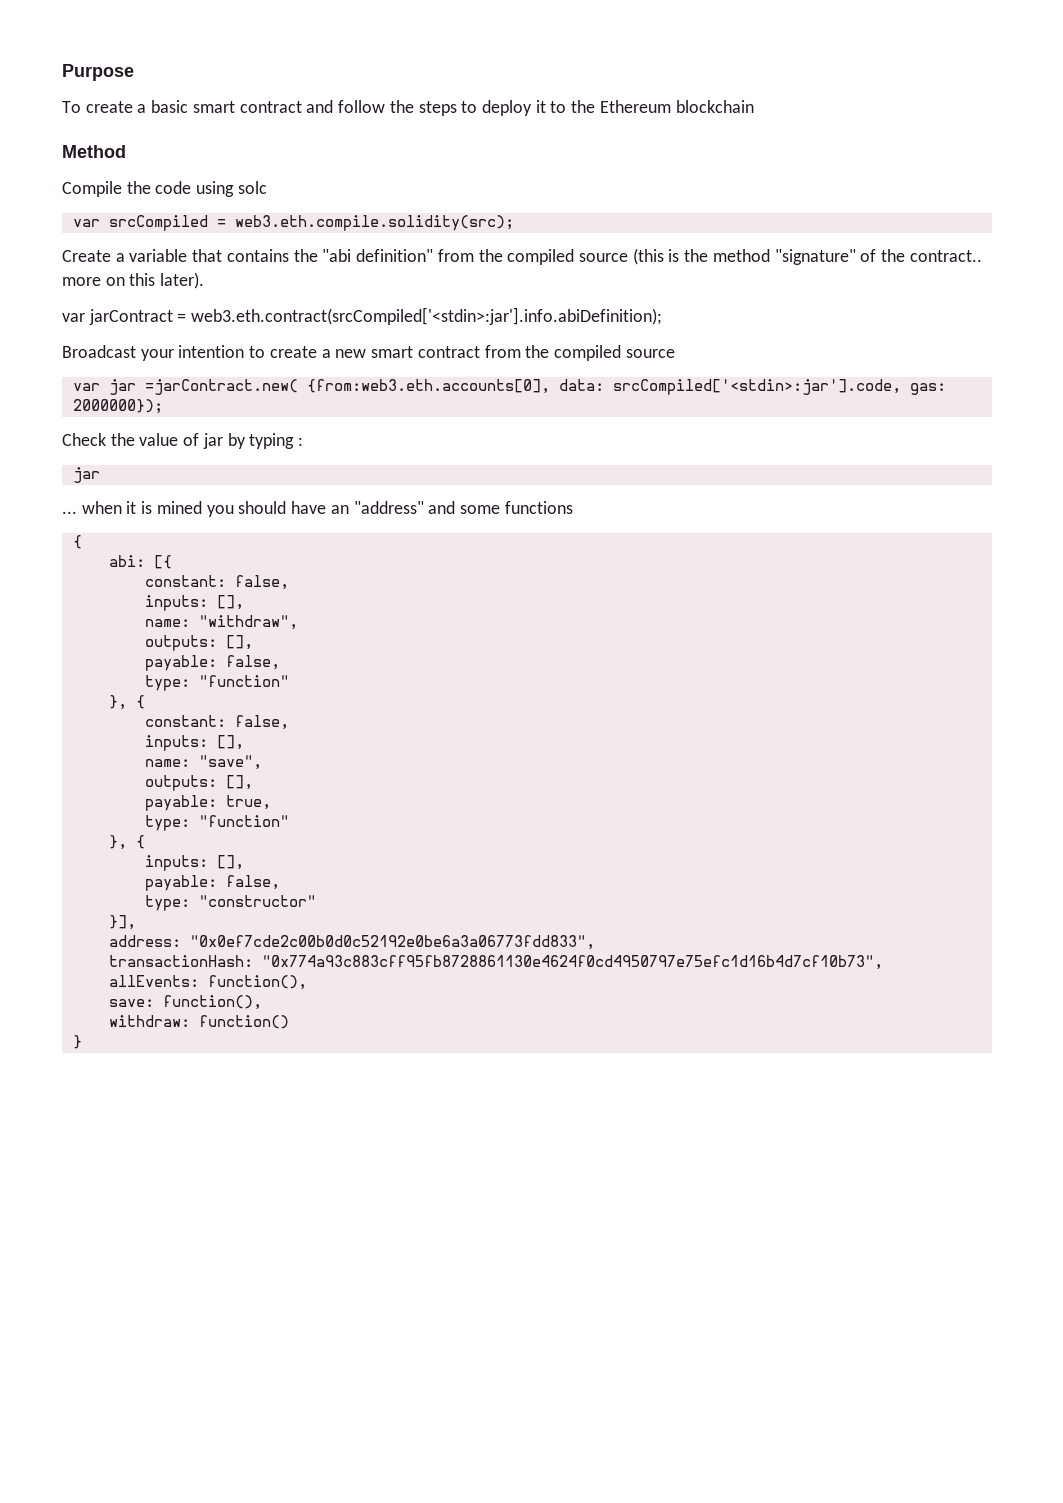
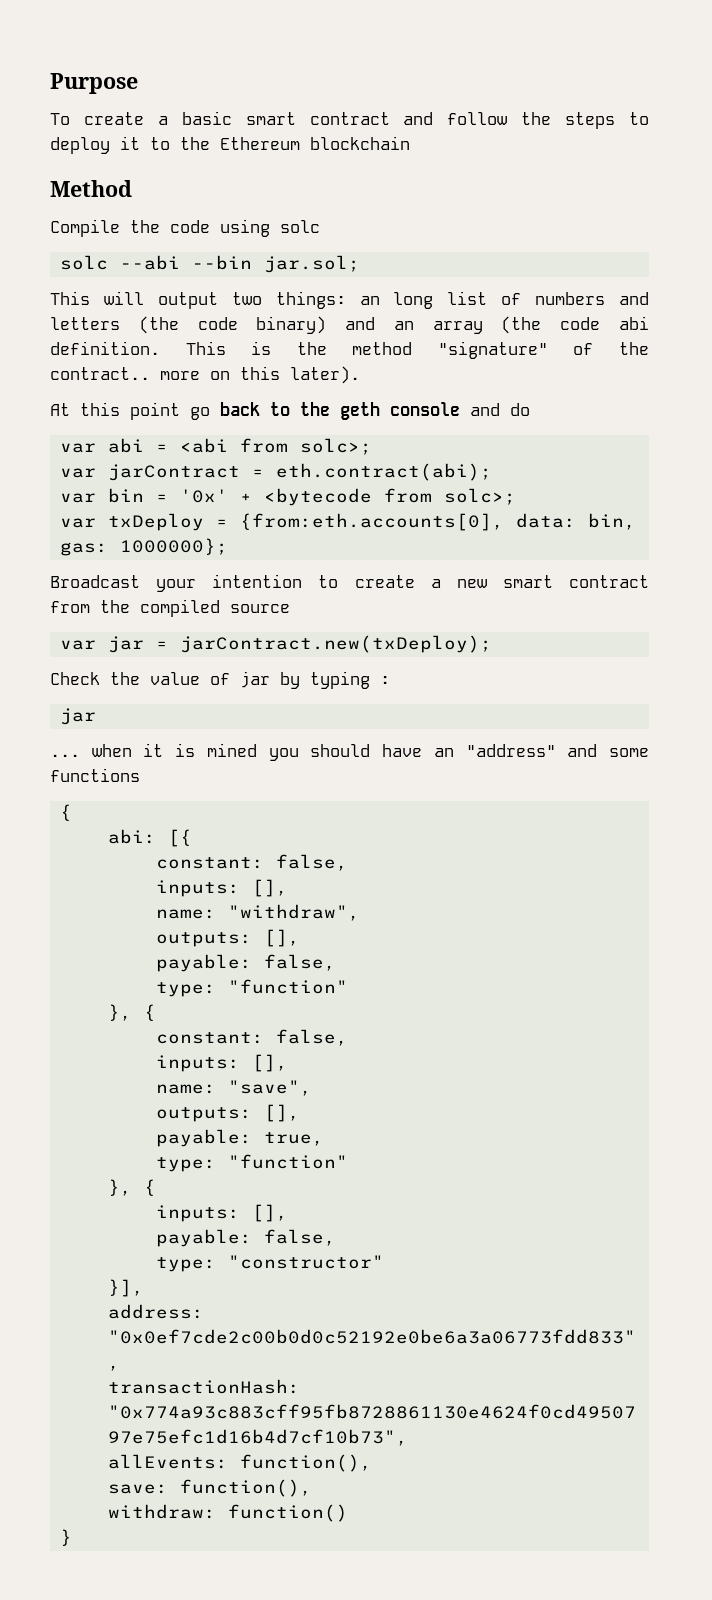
- var srcCompiled = web3.eth.compile.solidity(src);
- Create a variable that contains the "abi definition" from the compiled source (this is the method "signature" of the contract.. more on this later).
+ solc --abi --bin jar.sol;
+ This will output two things: an long list of numbers and letters (the code binary) and an array (the code abi definition. This is the method "signature" of the contract.. more on this later).
- var jarContract = web3.eth.contract(srcCompiled['<stdin>:jar'].info.abiDefinition);
+ At this point go back to the geth console and do
+ var abi = <abi from solc>;
+ var jarContract = eth.contract(abi);
+ var bin = '0x' + <bytecode from solc>;
+ var txDeploy = {from:eth.accounts[0], data: bin, gas: 1000000};
- var jar =jarContract.new( {from:web3.eth.accounts[0], data: srcCompiled['<stdin>:jar'].code, gas: 2000000});
+ var jar = jarContract.new(txDeploy);

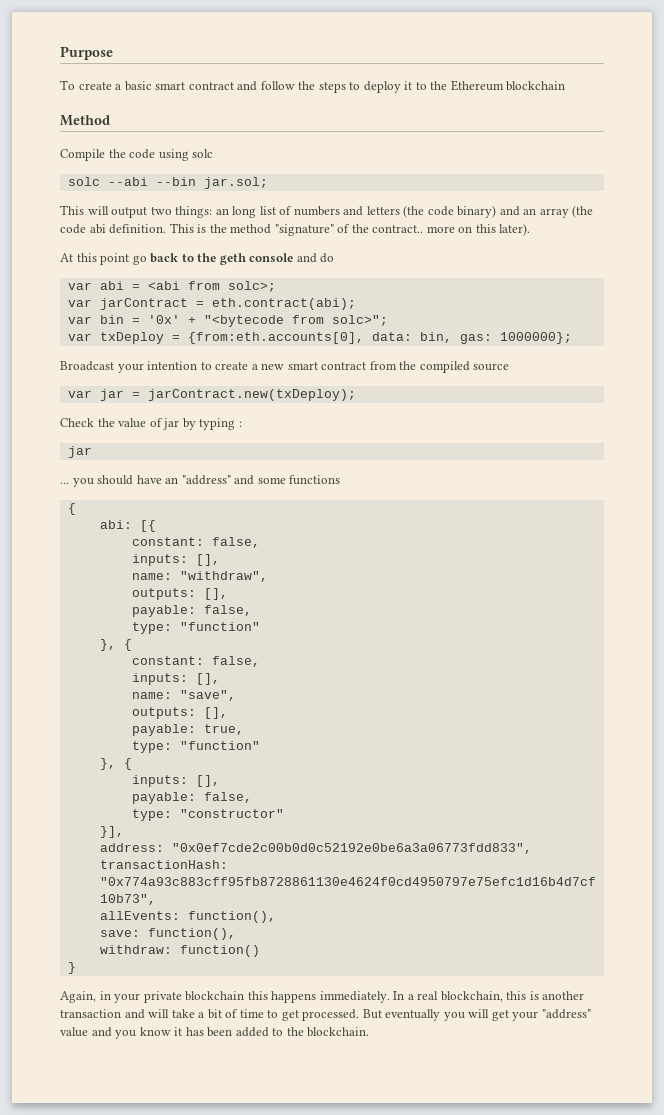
- var bin = '0x' + <bytecode from solc>;
+ var bin = '0x' + "<bytecode from solc>";
- ... when it is mined you should have an "address" and some functions
+ ... you should have an "address" and some functions
+ Again, in your private blockchain this happens immediately. In a real blockchain, this is another transaction and will take a bit of time to get processed. But eventually you will get your "address" value and you know it has been added to the blockchain.

